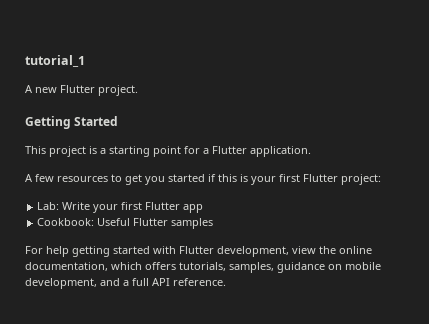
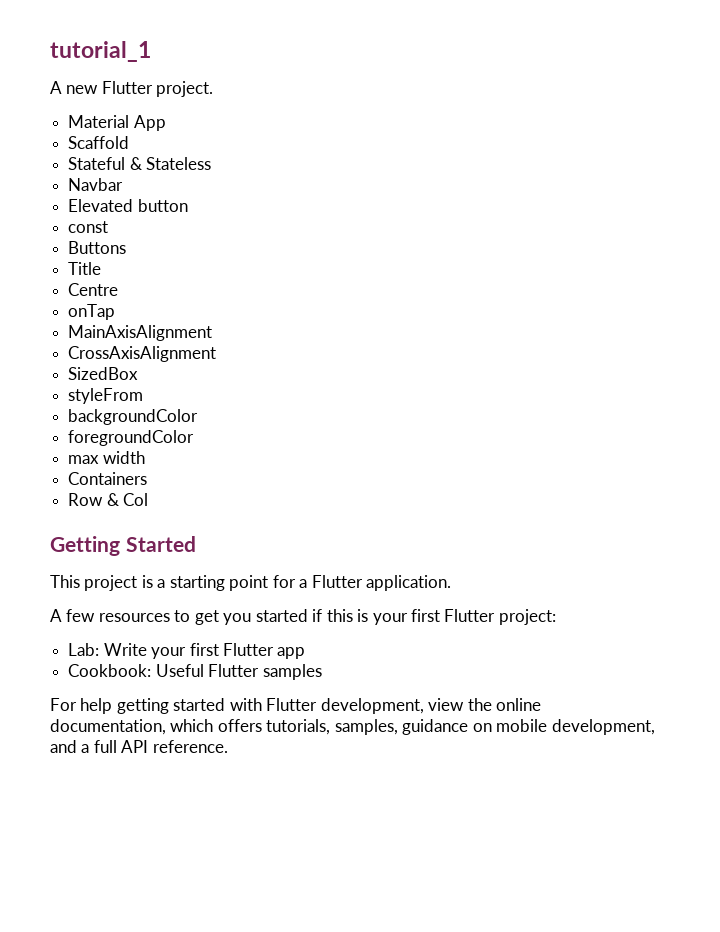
+ Material App
+ Scaffold
+ Stateful & Stateless
+ Navbar
+ Elevated button
+ const
+ Buttons
+ Title
+ Centre
+ onTap
+ MainAxisAlignment
+ CrossAxisAlignment
+ SizedBox
+ styleFrom
+ backgroundColor
+ foregroundColor
+ max width
+ Containers
+ Row & Col

